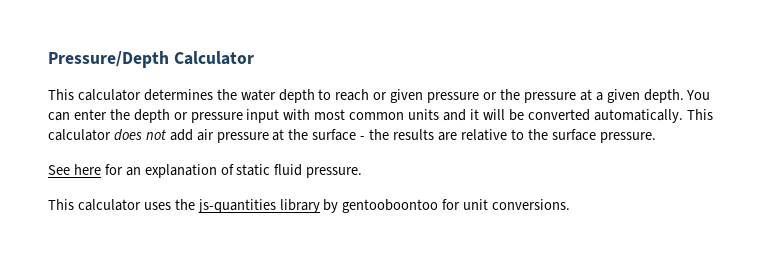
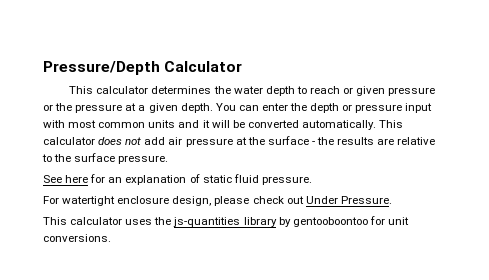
+ For watertight enclosure design, please check out Under Pressure.

